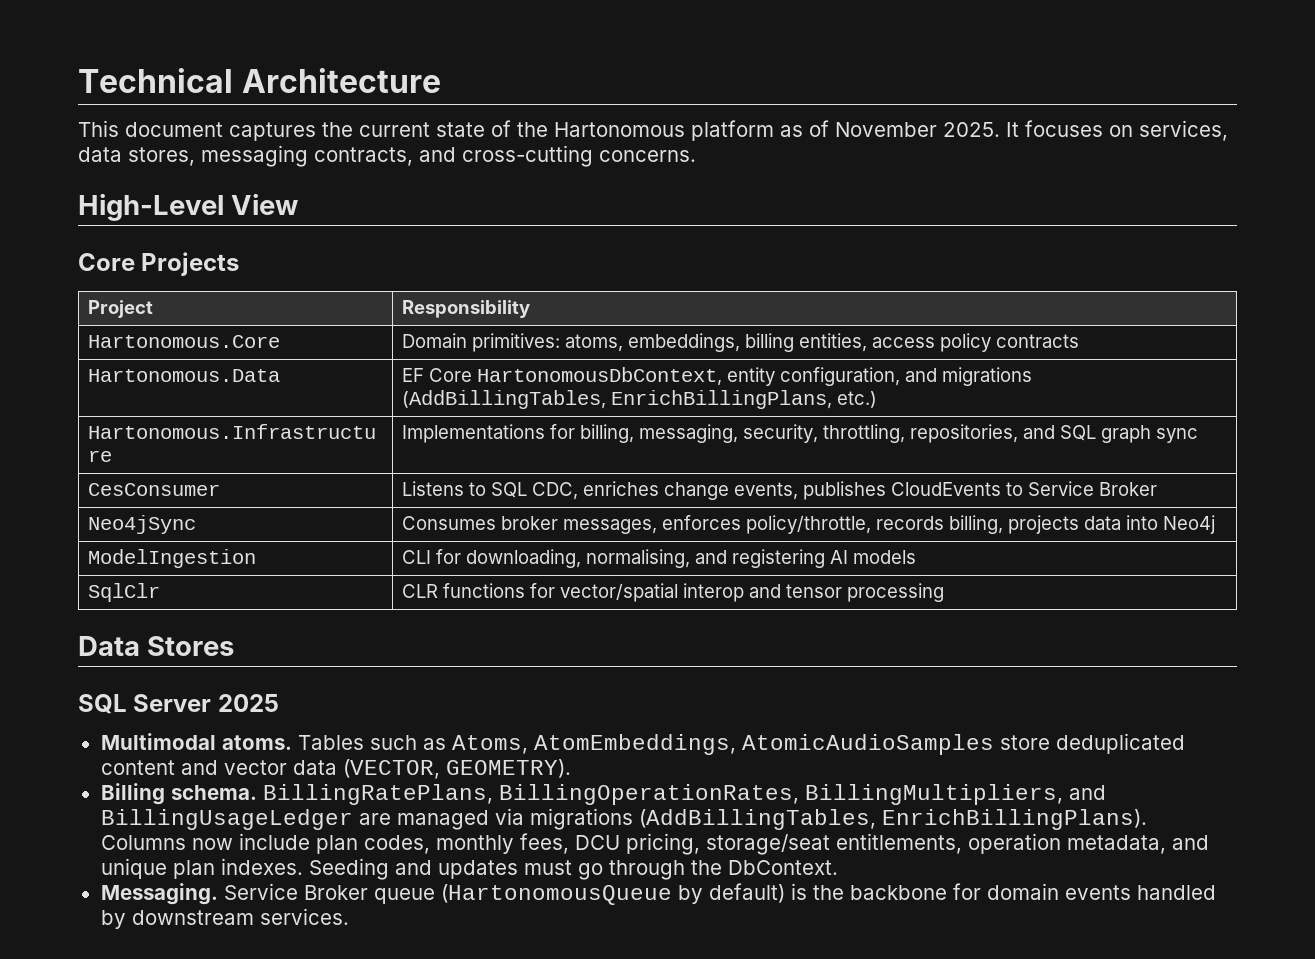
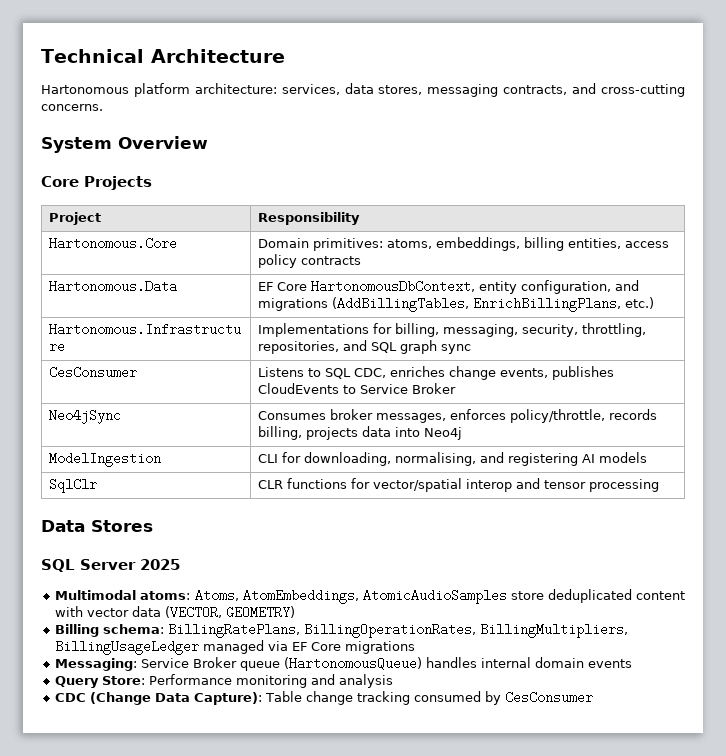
- This document captures the current state of the Hartonomous platform as of November 2025. It focuses on services, data stores, messaging contracts, and cross-cutting concerns.
+ Hartonomous platform architecture: services, data stores, messaging contracts, and cross-cutting concerns.
- High-Level View
+ System Overview
- Multimodal atoms. Tables such as Atoms, AtomEmbeddings, AtomicAudioSamples store deduplicated content and vector data (VECTOR, GEOMETRY).
+ Multimodal atoms: Atoms, AtomEmbeddings, AtomicAudioSamples store deduplicated content with vector data (VECTOR, GEOMETRY)
- Billing schema. BillingRatePlans, BillingOperationRates, BillingMultipliers, and BillingUsageLedger are managed via migrations (AddBillingTables, EnrichBillingPlans). Columns now include plan codes, monthly fees, DCU pricing, storage/seat entitlements, operation metadata, and unique plan indexes. Seeding and updates must go through the DbContext.
- Messaging. Service Broker queue (HartonomousQueue by default) is the backbone for domain events handled by downstream services.
+ Billing schema: BillingRatePlans, BillingOperationRates, BillingMultipliers, BillingUsageLedger managed via EF Core migrations
+ Messaging: Service Broker queue (HartonomousQueue) handles internal domain events
+ Query Store: Performance monitoring and analysis
+ CDC (Change Data Capture): Table change tracking consumed by CesConsumer

